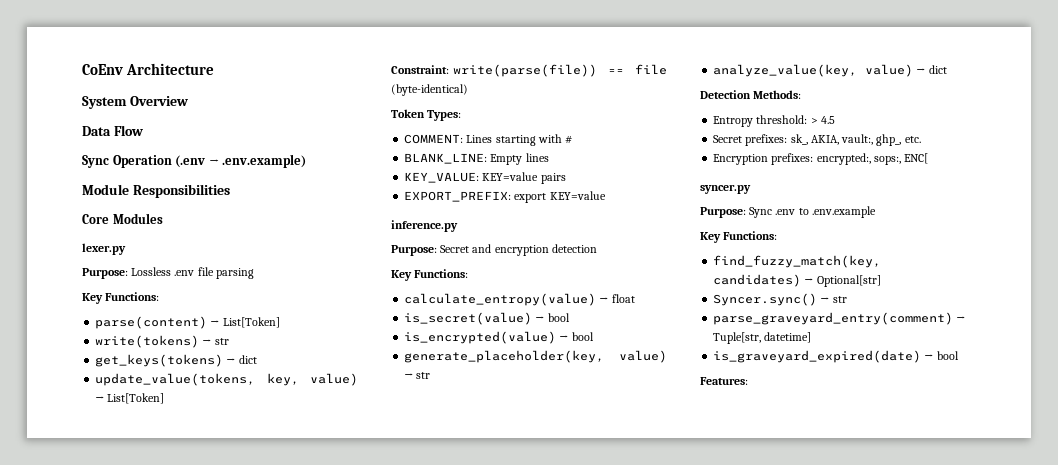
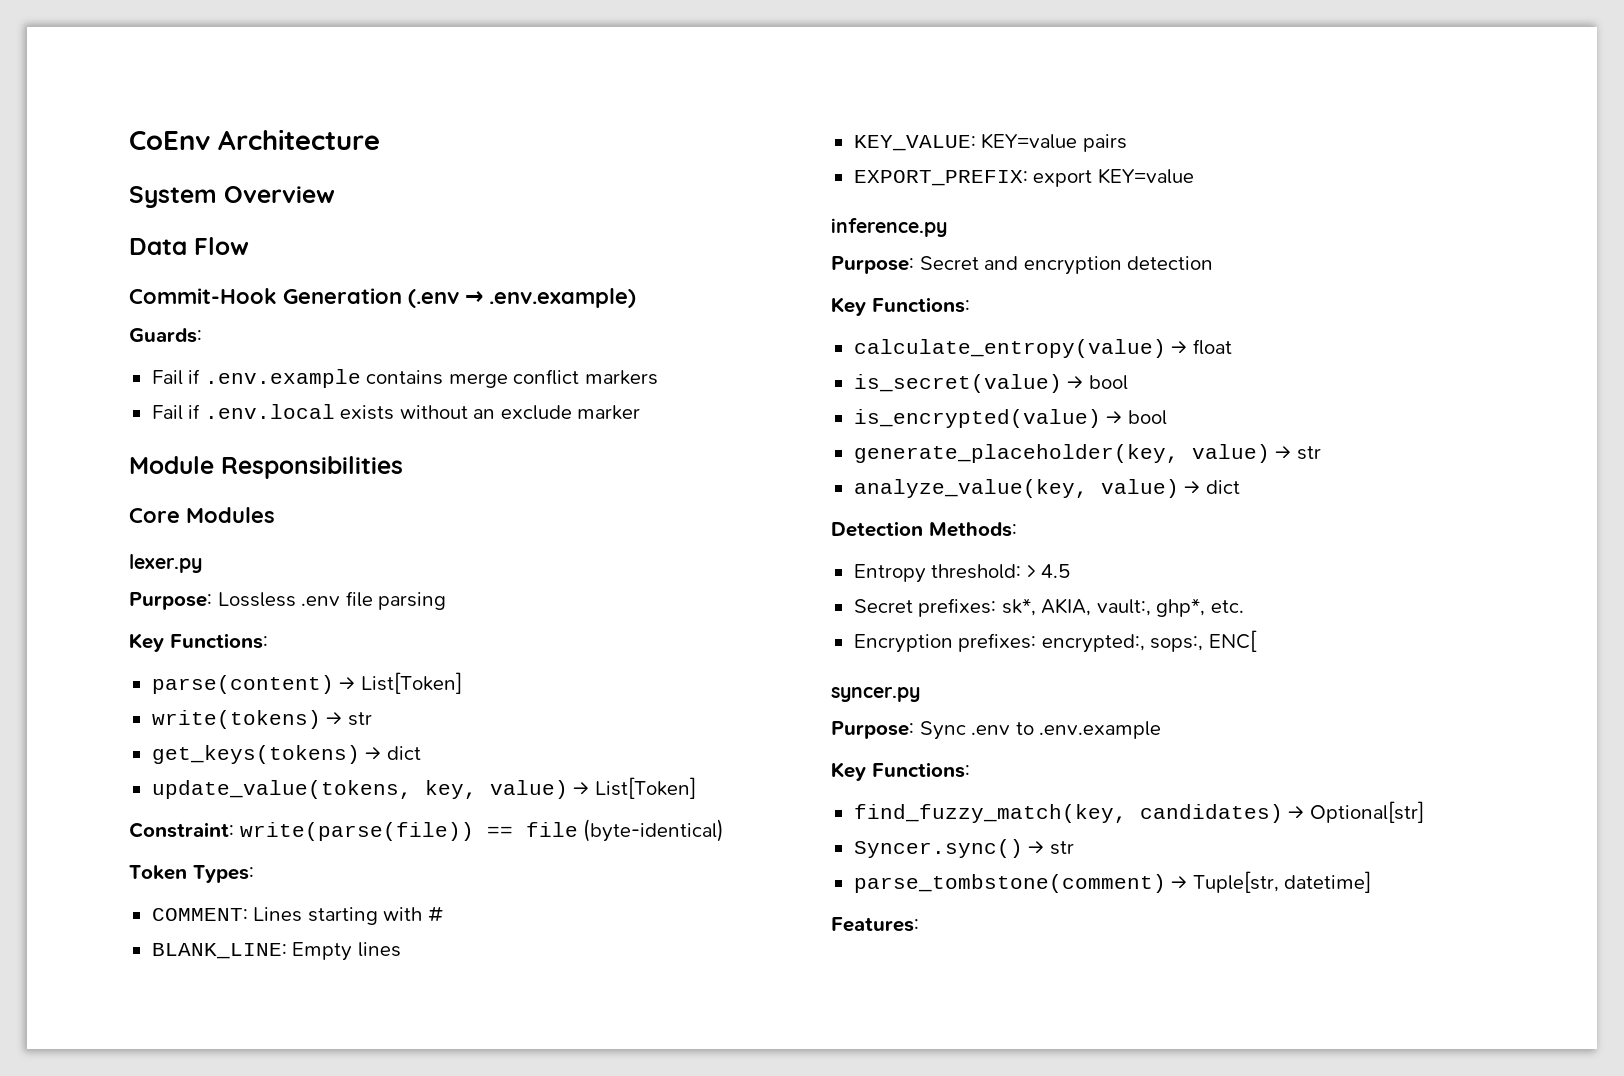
- Sync Operation (.env → .env.example)
+ Commit-Hook Generation (.env → .env.example)
+ Guards:
+ Fail if .env.example contains merge conflict markers
+ Fail if .env.local exists without an exclude marker
- Secret prefixes: sk_, AKIA, vault:, ghp_, etc.
+ Secret prefixes: sk*, AKIA, vault:, ghp*, etc.
- parse_graveyard_entry(comment) → Tuple[str, datetime]
+ parse_tombstone(comment) → Tuple[str, datetime]
- is_graveyard_expired(date) → bool

